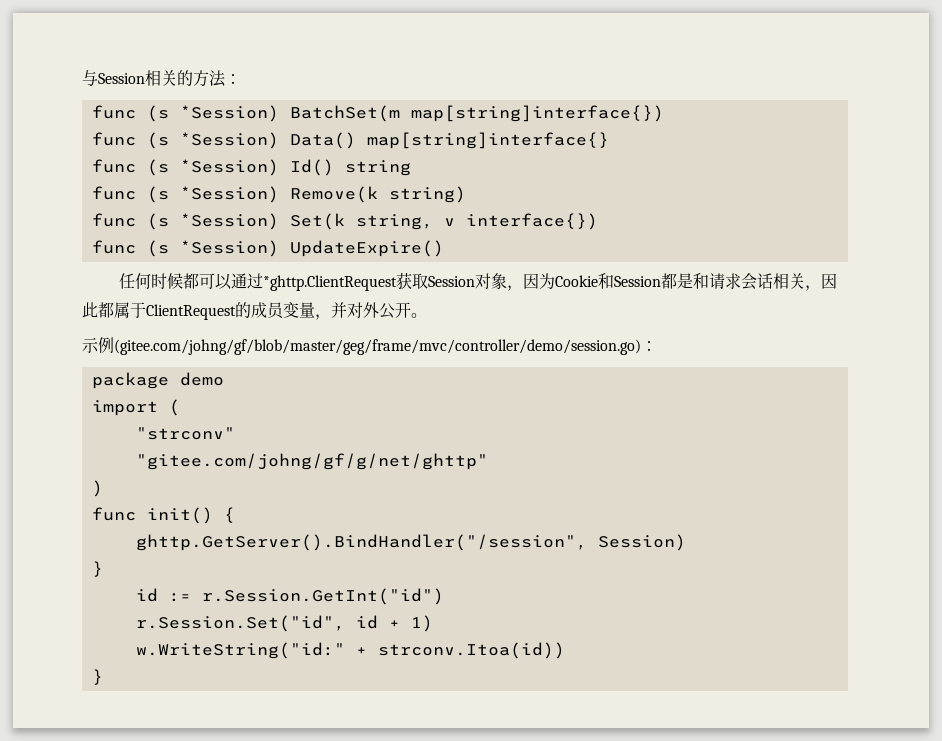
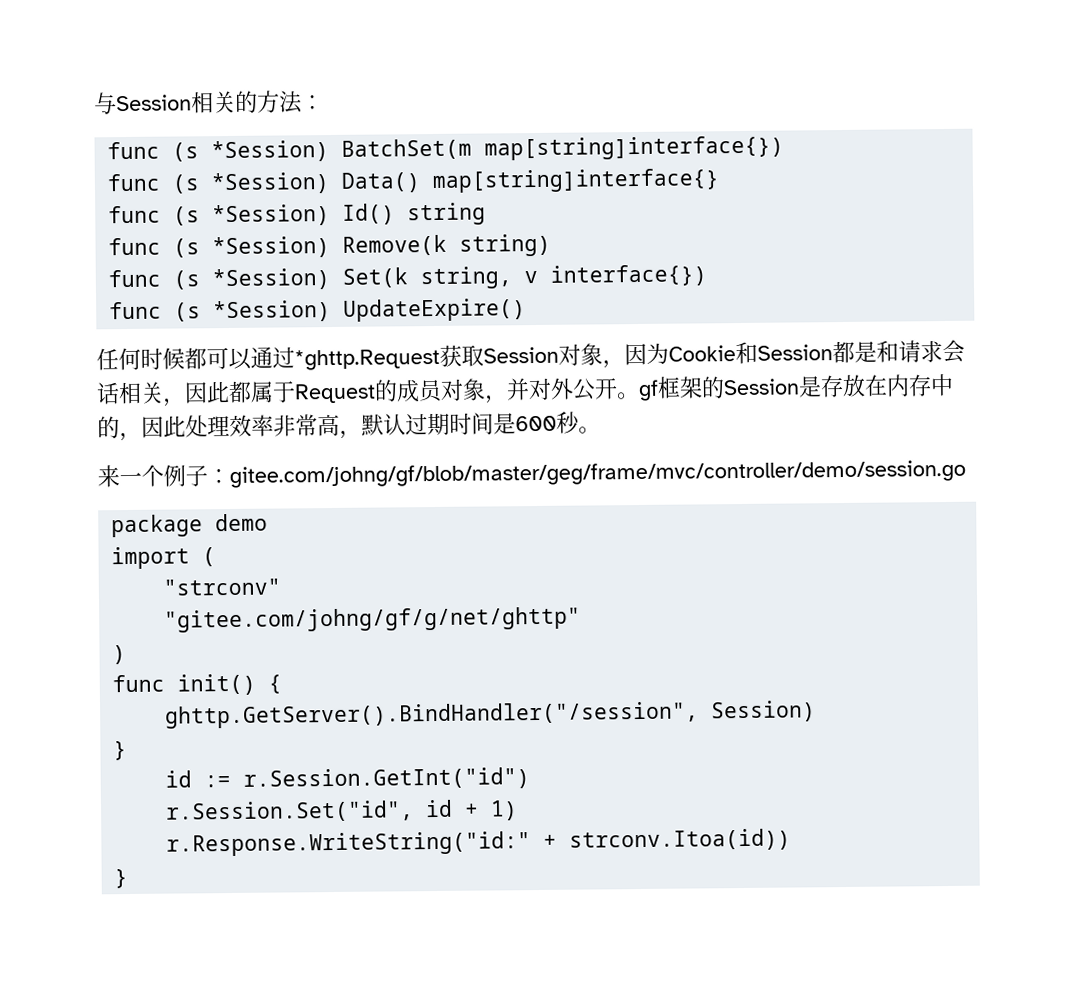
- 任何时候都可以通过*ghttp.ClientRequest获取Session对象，因为Cookie和Session都是和请求会话相关，因此都属于ClientRequest的成员变量，并对外公开。
- 示例(gitee.com/johng/gf/blob/master/geg/frame/mvc/controller/demo/session.go)：
+ 任何时候都可以通过*ghttp.Request获取Session对象，因为Cookie和Session都是和请求会话相关，因此都属于Request的成员对象，并对外公开。gf框架的Session是存放在内存中的，因此处理效率非常高，默认过期时间是600秒。
+ 来一个例子：gitee.com/johng/gf/blob/master/geg/frame/mvc/controller/demo/session.go
- w.WriteString("id:" + strconv.Itoa(id))
+ r.Response.WriteString("id:" + strconv.Itoa(id))

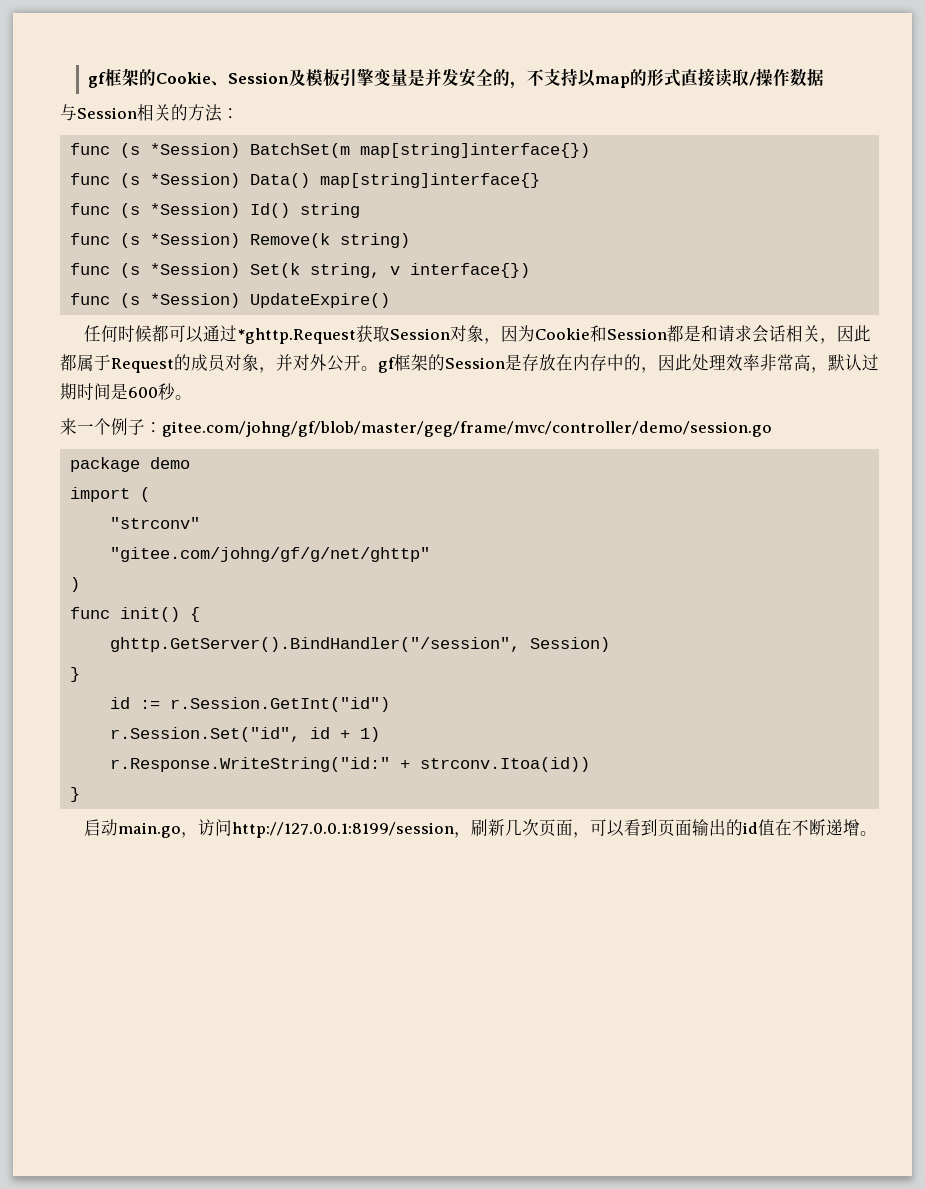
+ gf框架的Cookie、Session及模板引擎变量是并发安全的，不支持以map的形式直接读取/操作数据
+ 启动main.go，访问http://127.0.0.1:8199/session，刷新几次页面，可以看到页面输出的id值在不断递增。

